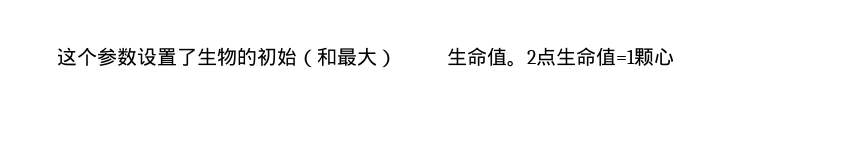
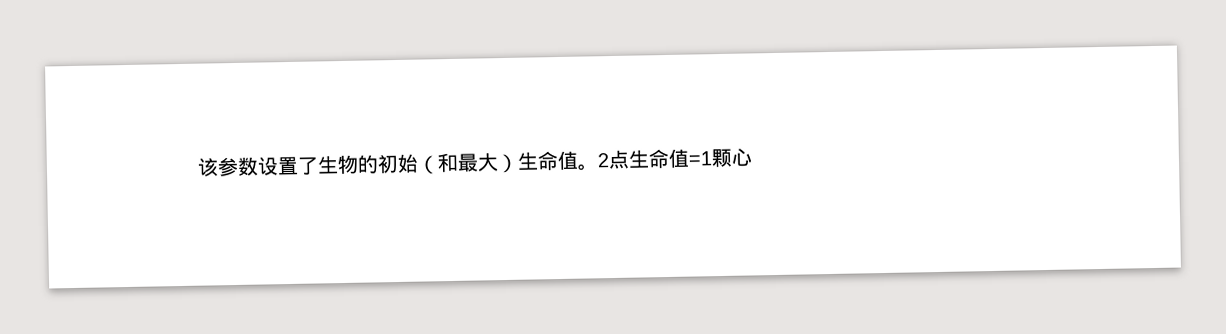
- 这个参数设置了生物的初始（和最大）生命值。
+ 该参数设置了生物的初始（和最大）生命值。

